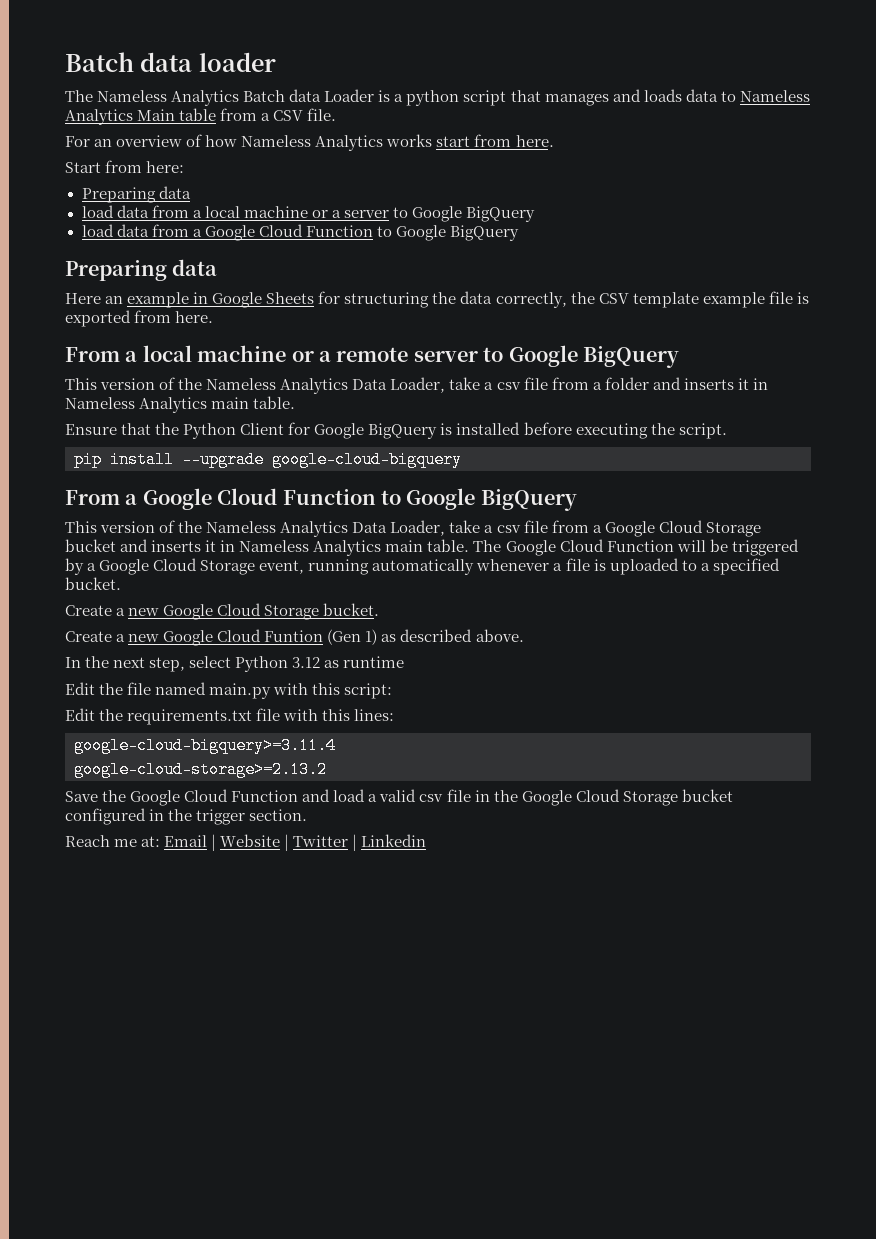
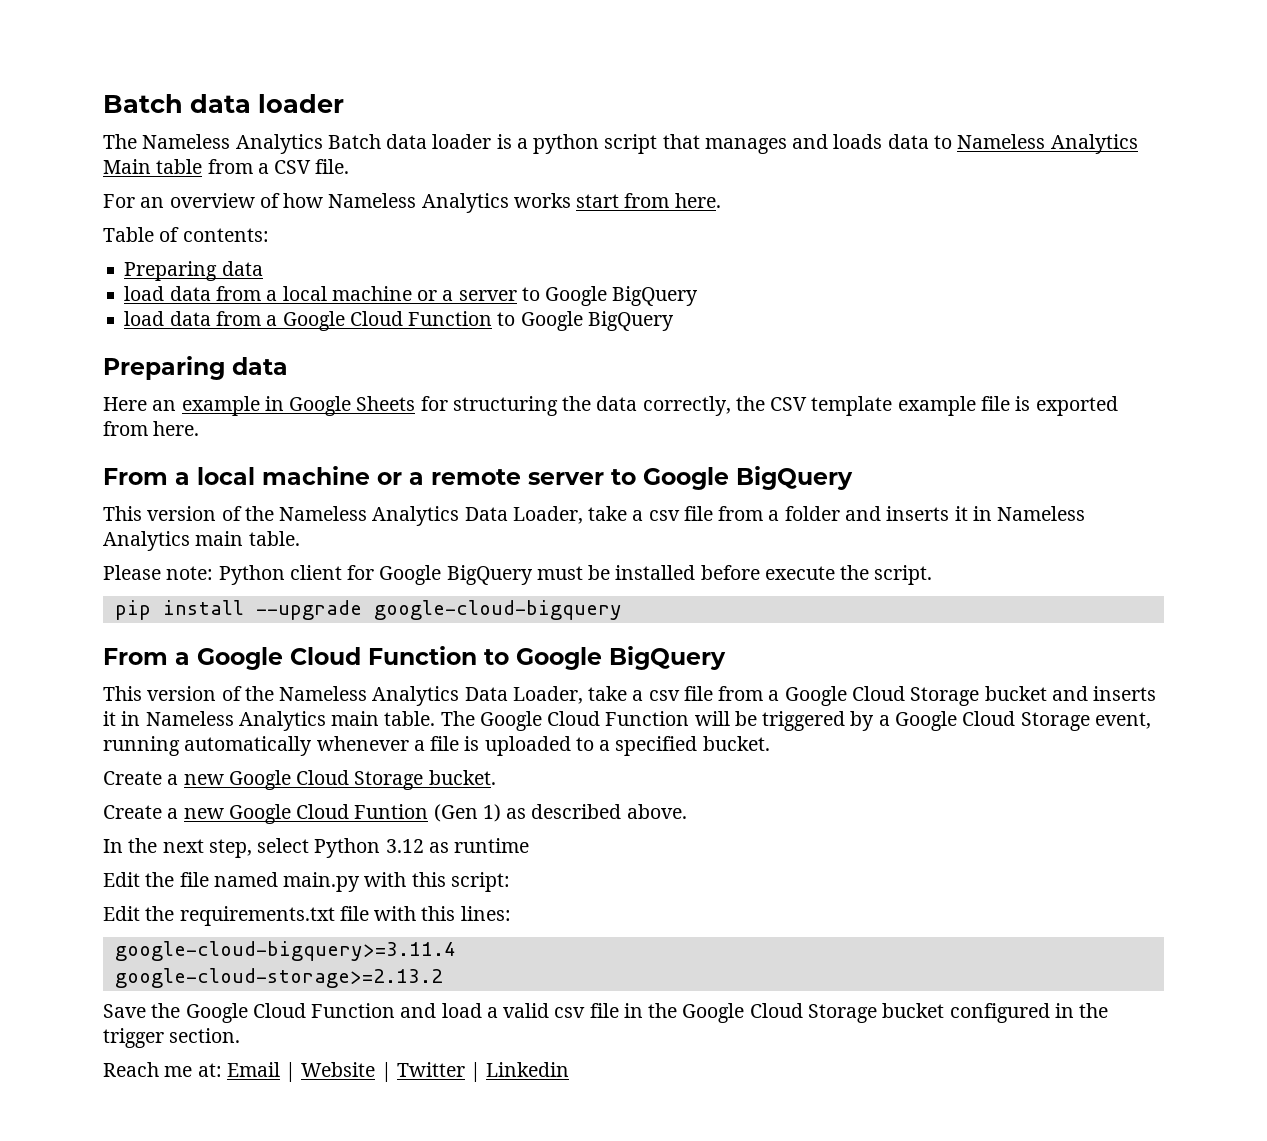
- The Nameless Analytics Batch data Loader is a python script that manages and loads data to Nameless Analytics Main table from a CSV file.
+ The Nameless Analytics Batch data loader is a python script that manages and loads data to Nameless Analytics Main table from a CSV file.
- Start from here:
+ Table of contents:
- Ensure that the Python Client for Google BigQuery is installed before executing the script.
+ Please note: Python client for Google BigQuery must be installed before execute the script.

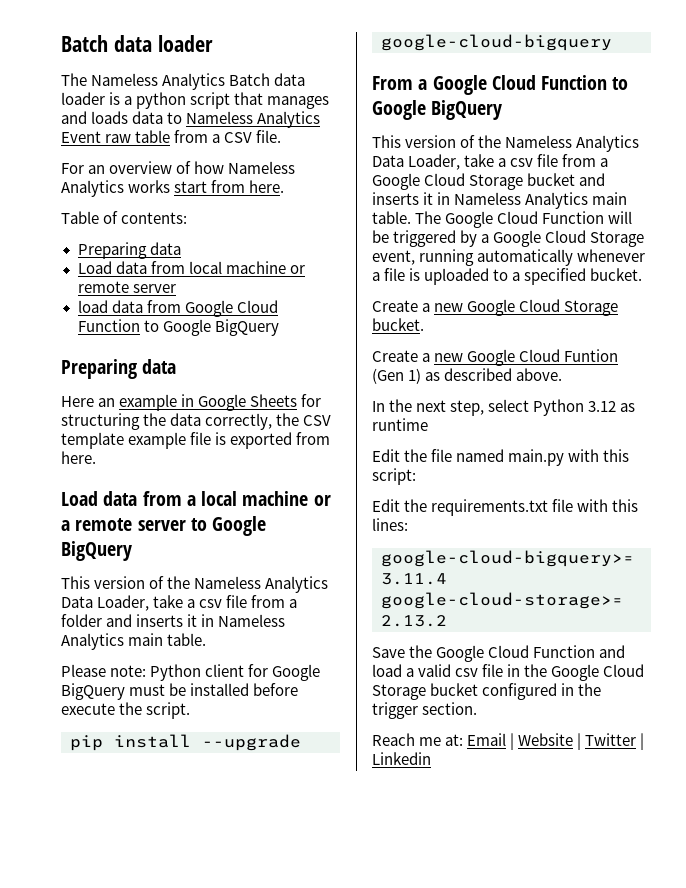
- The Nameless Analytics Batch data loader is a python script that manages and loads data to Nameless Analytics Main table from a CSV file.
+ The Nameless Analytics Batch data loader is a python script that manages and loads data to Nameless Analytics Event raw table from a CSV file.
- load data from a local machine or a server to Google BigQuery
- load data from a Google Cloud Function to Google BigQuery
+ Load data from local machine or remote server
+ load data from Google Cloud Function to Google BigQuery
- From a local machine or a remote server to Google BigQuery
+ Load data from a local machine or a remote server to Google BigQuery

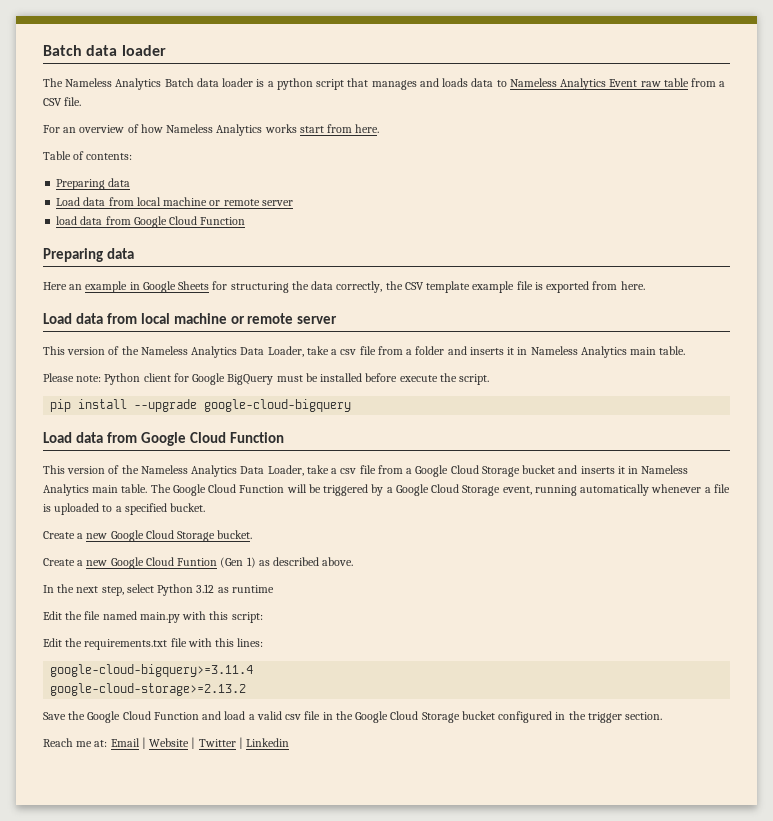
- load data from Google Cloud Function to Google BigQuery
+ load data from Google Cloud Function
  Here an example in Google Sheets for structuring the data correctly, the CSV template example file is exported from here.
- Load data from a local machine or a remote server to Google BigQuery
+ Load data from local machine or remote server
- From a Google Cloud Function to Google BigQuery
+ Load data from Google Cloud Function

